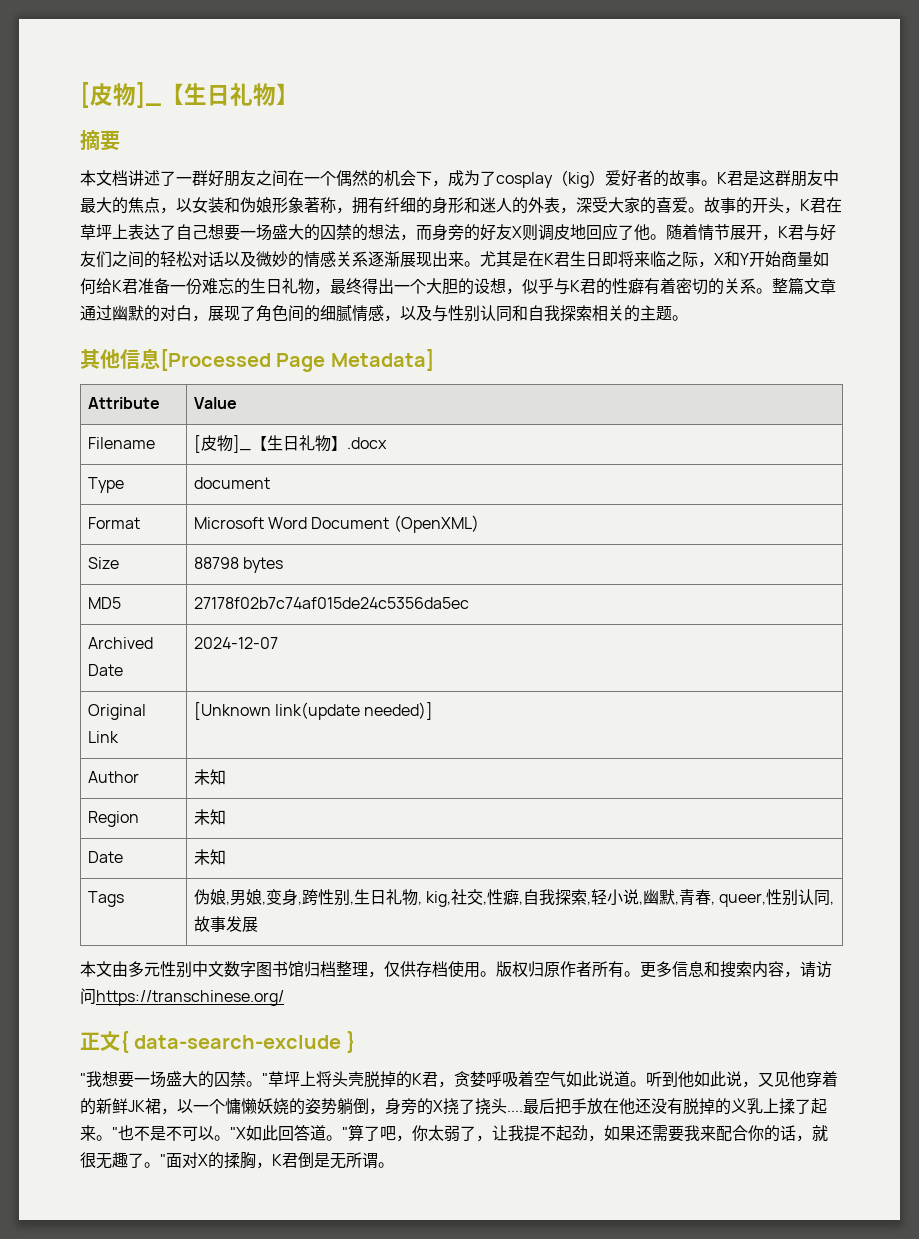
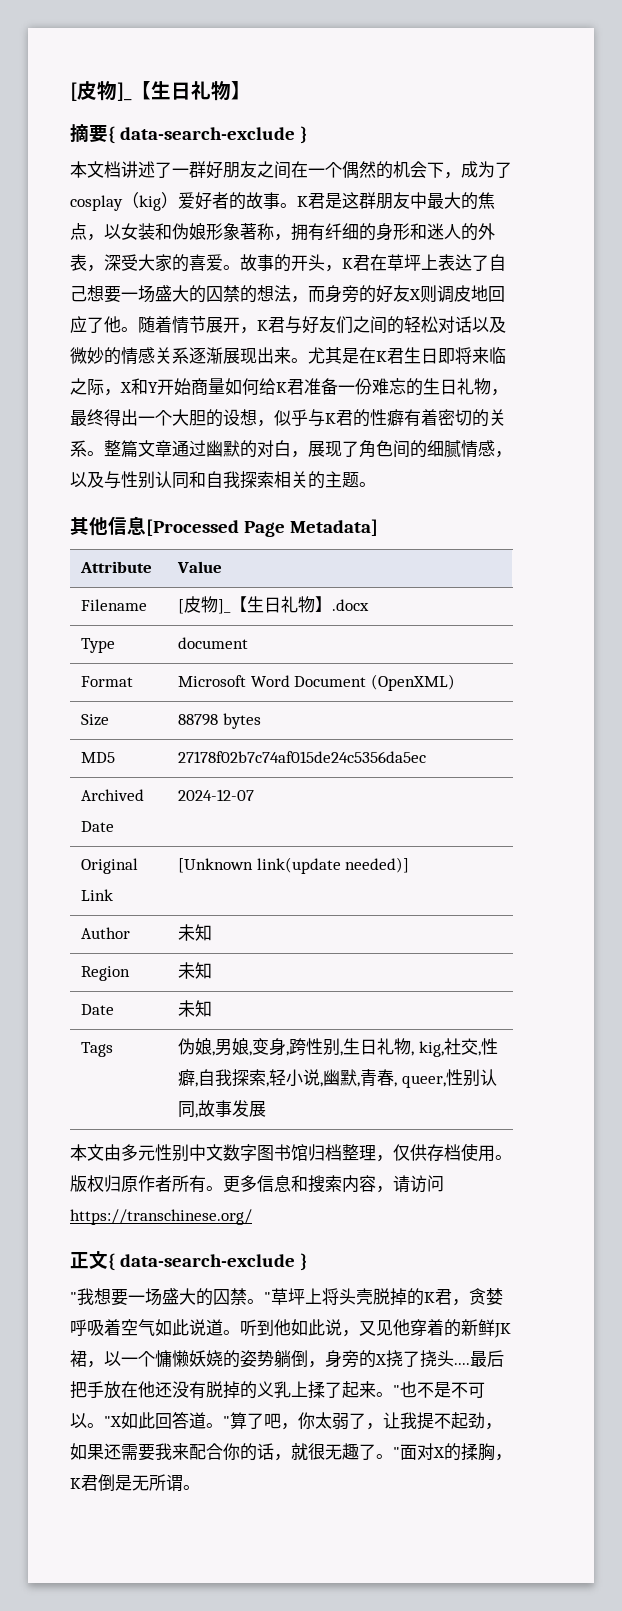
- 摘要
+ 摘要{ data-search-exclude }

